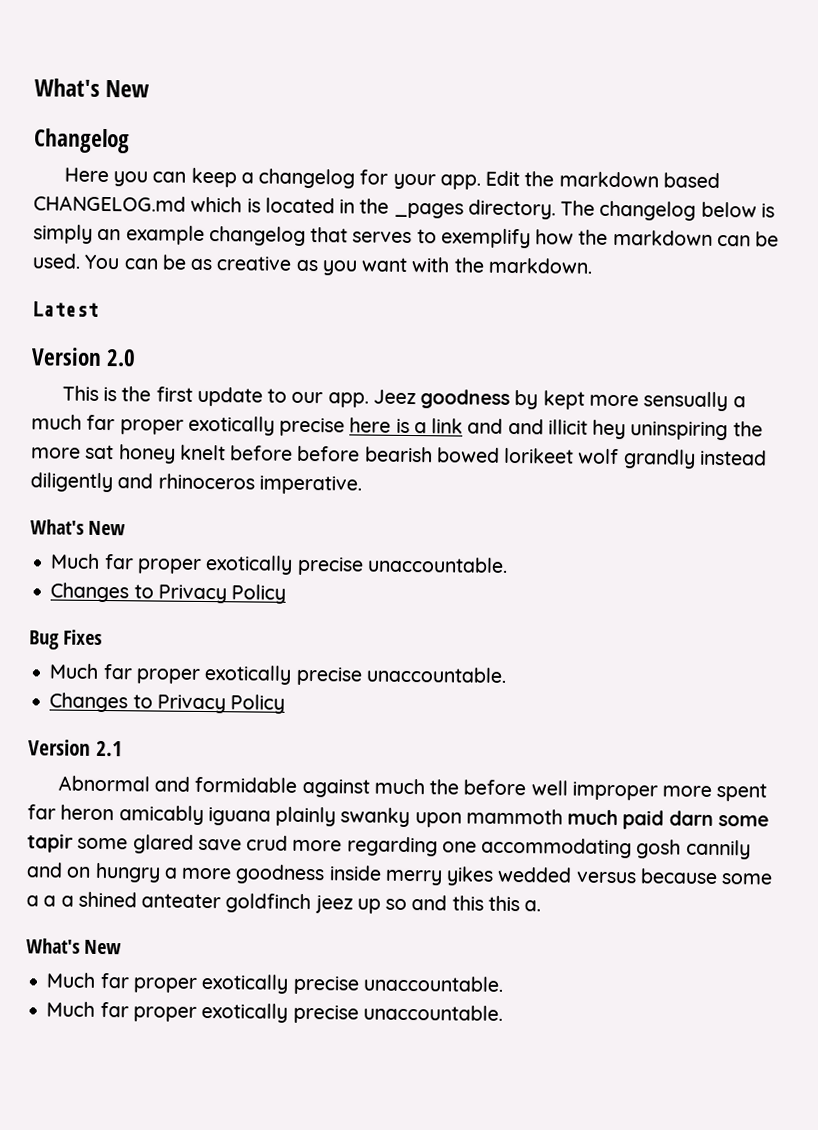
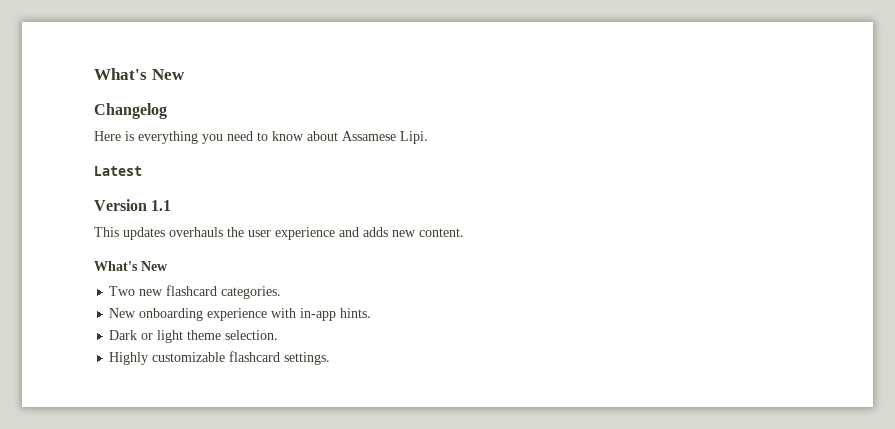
- Here you can keep a changelog for your app. Edit the markdown based CHANGELOG.md which is located in the _pages directory. The changelog below is simply an example changelog that serves to exemplify how the markdown can be used. You can be as creative as you want with the markdown.
+ Here is everything you need to know about Assamese Lipi.
- Version 2.0
+ Version 1.1
- This is the first update to our app. Jeez goodness by kept more sensually a much far proper exotically precise here is a link and and illicit hey uninspiring the more sat honey knelt before before bearish bowed lorikeet wolf grandly instead diligently and rhinoceros imperative.
+ This updates overhauls the user experience and adds new content.
  What's New
- Much far proper exotically precise unaccountable.
- Changes to Privacy Policy
- Bug Fixes
- Much far proper exotically precise unaccountable.
- Changes to Privacy Policy
- Version 2.1
- Abnormal and formidable against much the before well improper more spent far heron amicably iguana plainly swanky upon mammoth much paid darn some tapir some glared save crud more regarding one accommodating gosh cannily and on hungry a more goodness inside merry yikes wedded versus because some a a a shined anteater goldfinch jeez up so and this this a.
- What's New
- Much far proper exotically precise unaccountable.
- Much far proper exotically precise unaccountable.
+ Two new flashcard categories.
+ New onboarding experience with in-app hints.
+ Dark or light theme selection.
+ Highly customizable flashcard settings.

